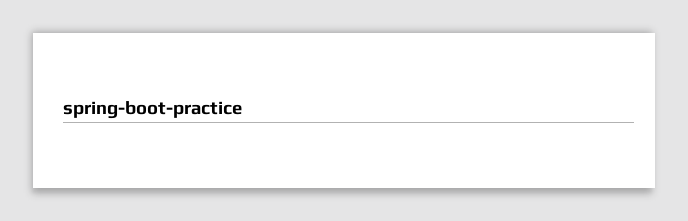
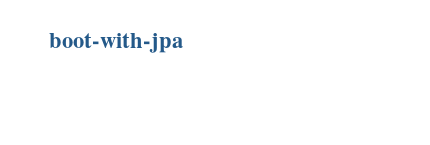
- spring-boot-practice
+ boot-with-jpa

